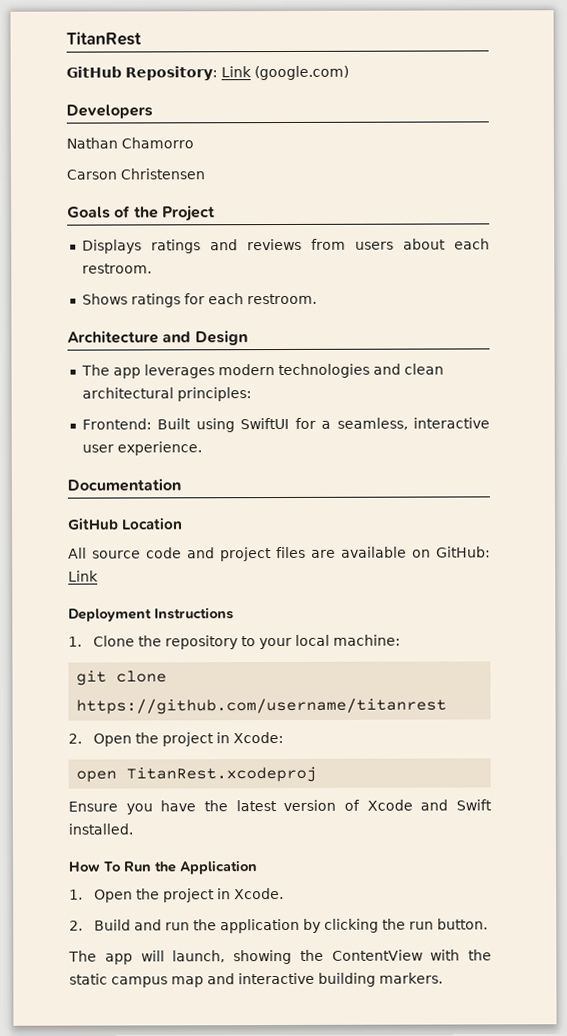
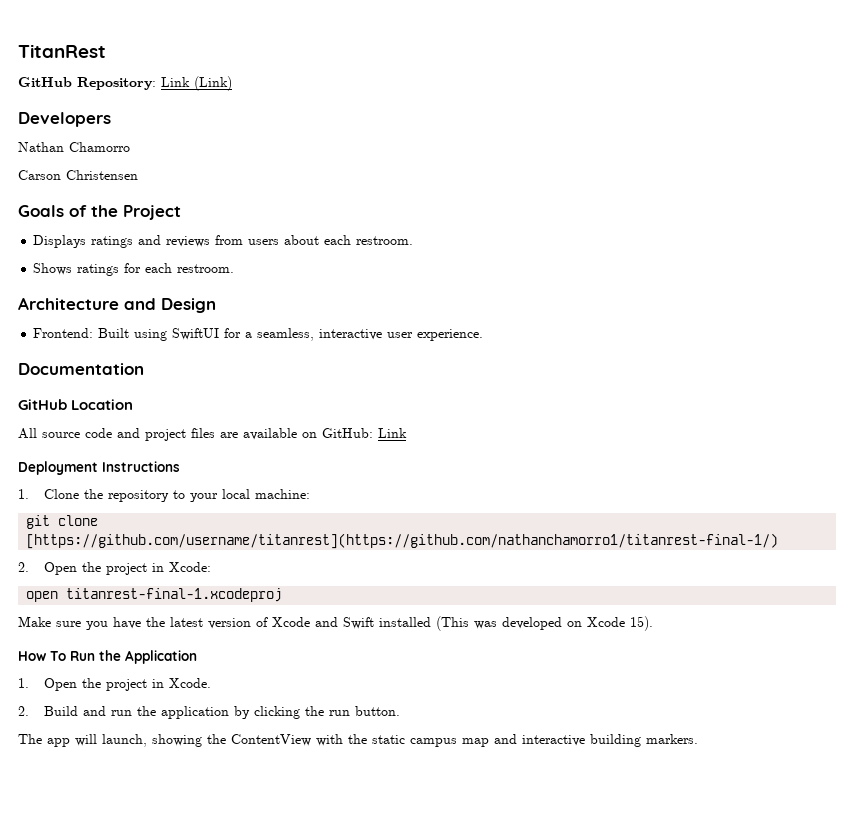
- GitHub Repository: Link (google.com)
+ GitHub Repository: Link (Link)
- The app leverages modern technologies and clean architectural principles:
- git clone https://github.com/username/titanrest
+ git clone [https://github.com/username/titanrest](https://github.com/nathanchamorro1/titanrest-final-1/)
- open TitanRest.xcodeproj
- Ensure you have the latest version of Xcode and Swift installed.
+ open titanrest-final-1.xcodeproj
+ Make sure you have the latest version of Xcode and Swift installed (This was developed on Xcode 15).

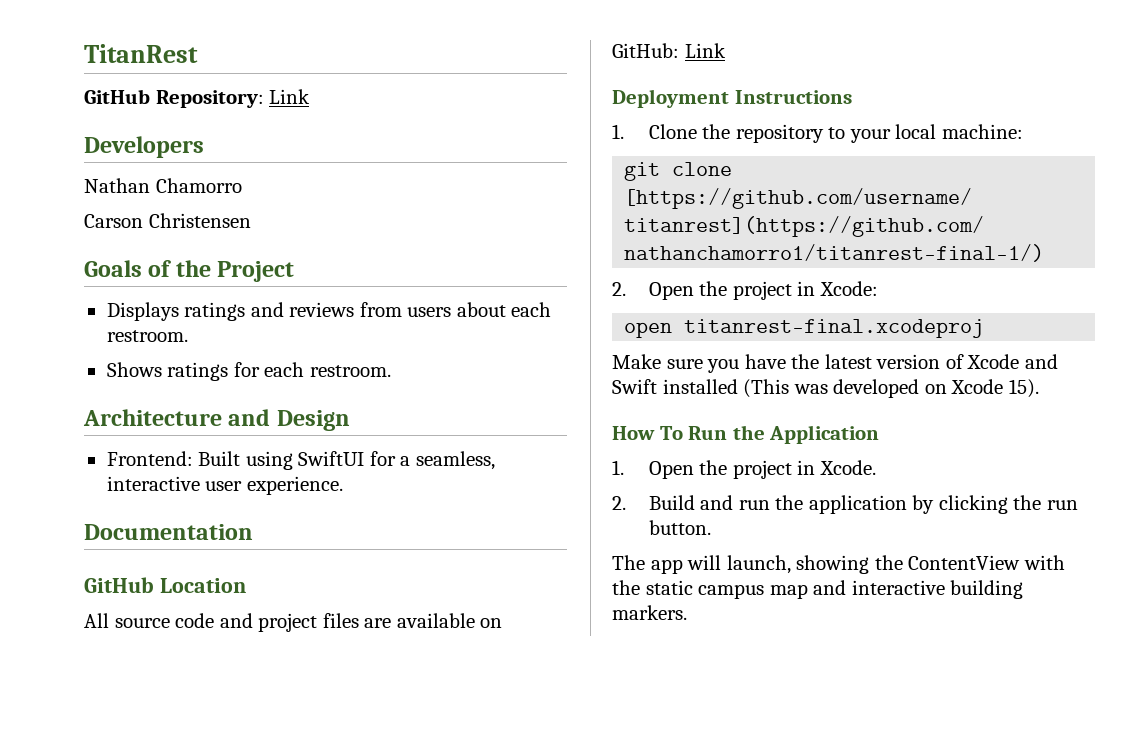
- GitHub Repository: Link (Link)
+ GitHub Repository: Link
- open titanrest-final-1.xcodeproj
+ open titanrest-final.xcodeproj

